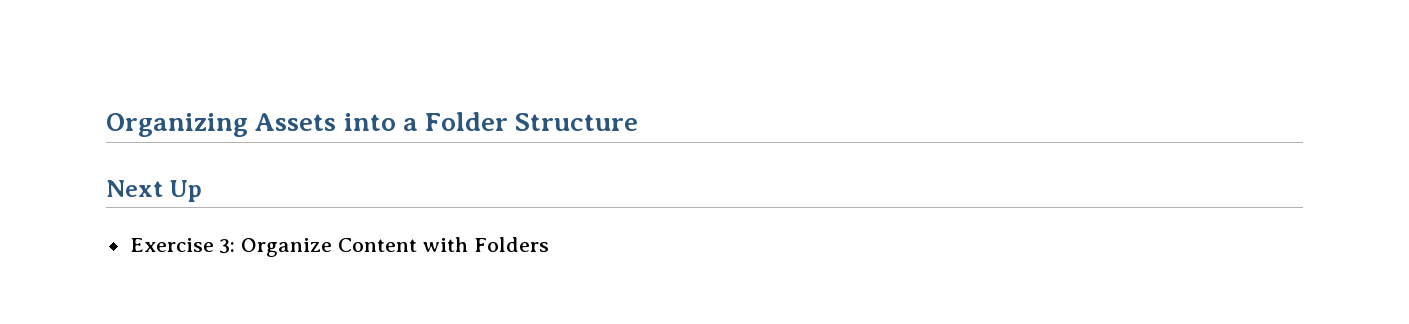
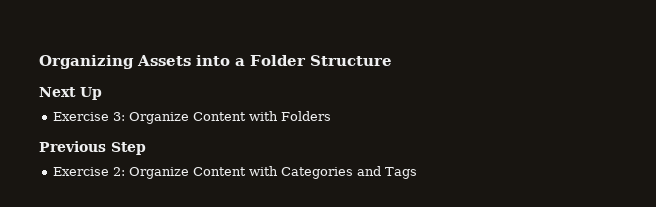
+ Previous Step
+ Exercise 2: Organize Content with Categories and Tags

